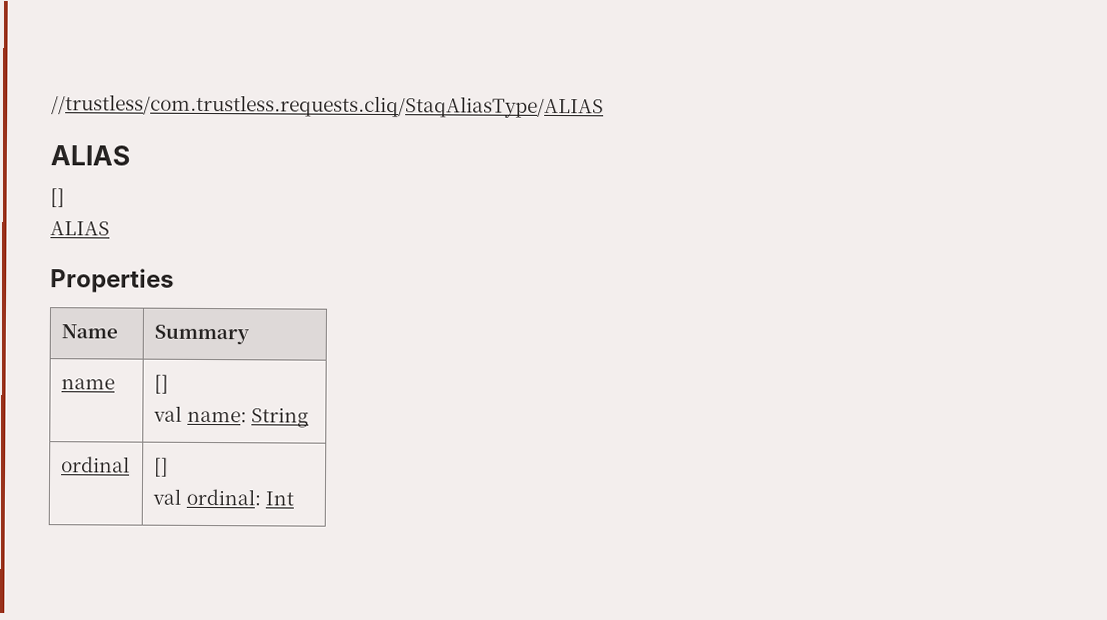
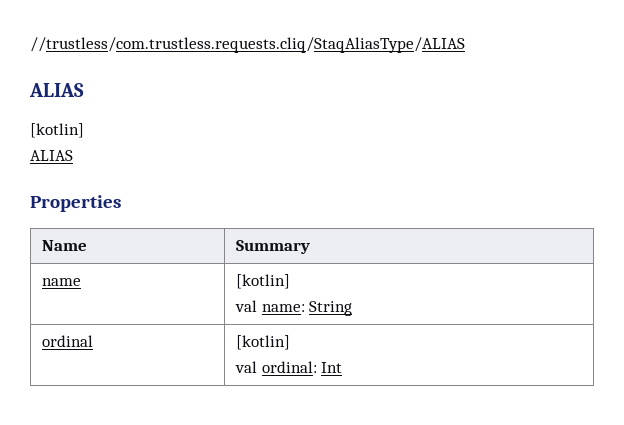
  //trustless/com.trustless.requests.cliq/StaqAliasType/ALIAS
  ALIAS
- []
+ [kotlin]
- name | []
+ name | [kotlin]
- ordinal | []
+ ordinal | [kotlin]

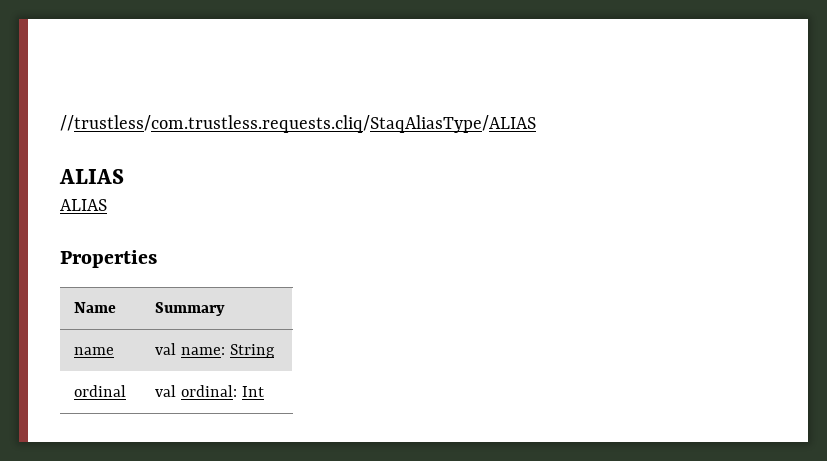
  //trustless/com.trustless.requests.cliq/StaqAliasType/ALIAS
  ALIAS
- [kotlin]
- name | [kotlin]
- val name: String
+ name | val name: String
- ordinal | [kotlin]
- val ordinal: Int
+ ordinal | val ordinal: Int

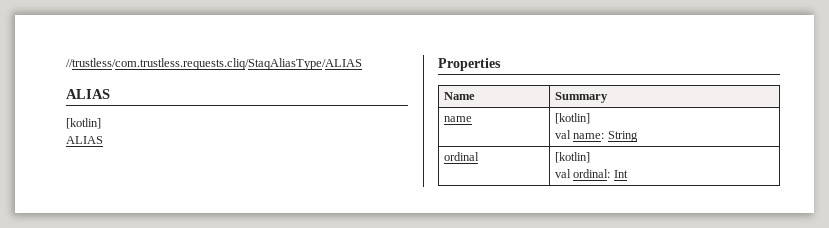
  //trustless/com.trustless.requests.cliq/StaqAliasType/ALIAS
  ALIAS
+ [kotlin]
- name | val name: String
+ name | [kotlin]
+ val name: String
- ordinal | val ordinal: Int
+ ordinal | [kotlin]
+ val ordinal: Int

